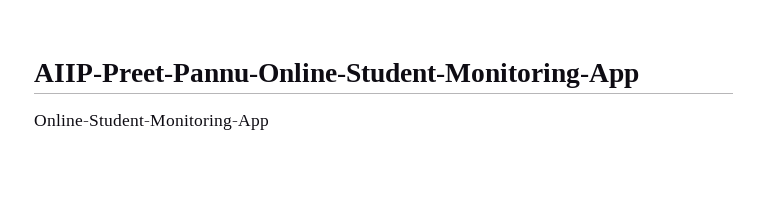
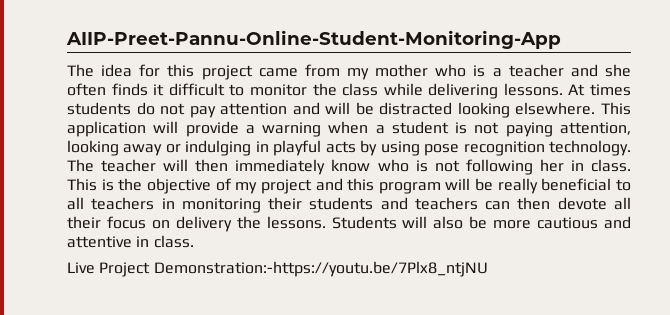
- Online-Student-Monitoring-App
+ The idea for this project came from my mother who is a teacher and she often finds it difficult to monitor the class while delivering lessons. At times students do not pay attention and will be distracted looking elsewhere. This application will provide a warning when a student is not paying attention, looking away or indulging in playful acts by using pose recognition technology. The teacher will then immediately know who is not following her in class. This is the objective of my project and this program will be really beneficial to all teachers in monitoring their students and teachers can then devote all their focus on delivery the lessons. Students will also be more cautious and attentive in class.
+ Live Project Demonstration:-https://youtu.be/7Plx8_ntjNU

